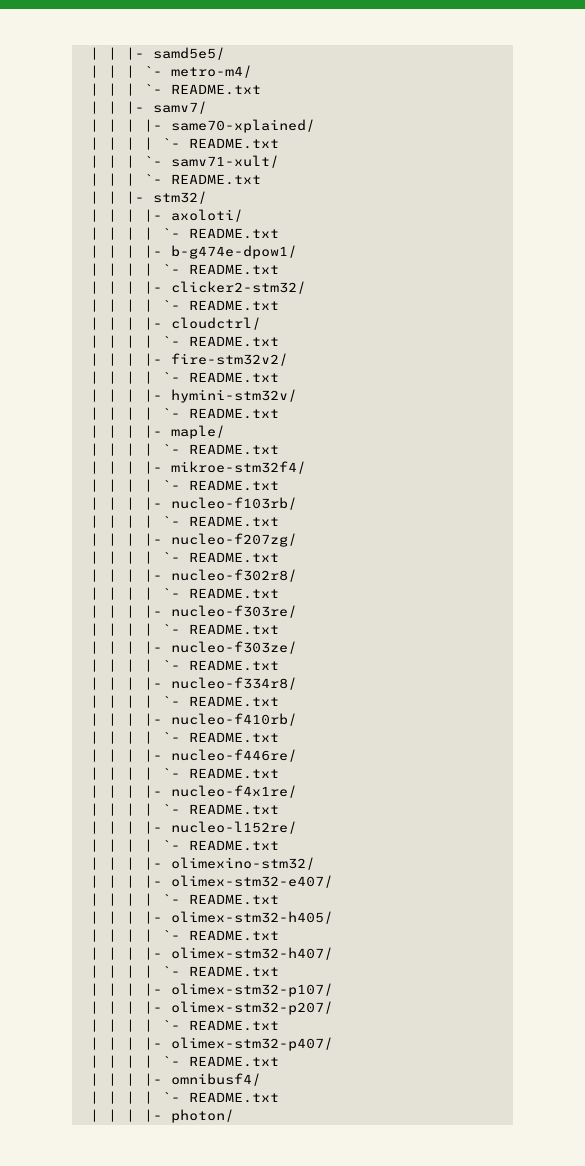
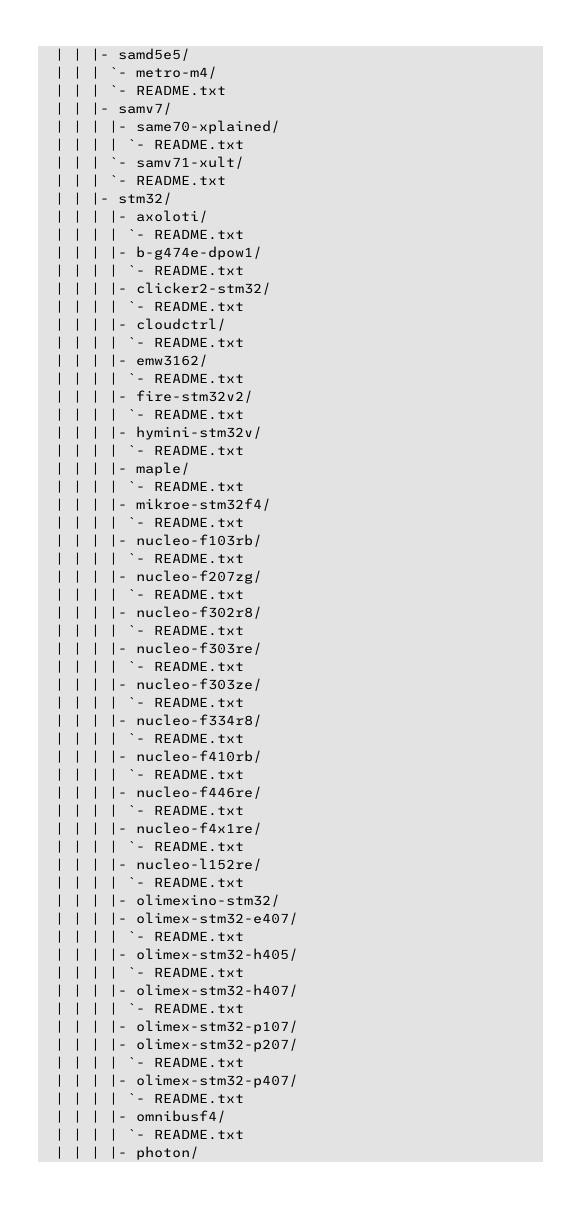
+ | | | |- emw3162/
+ | | | | `- README.txt

